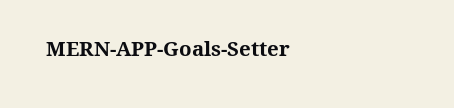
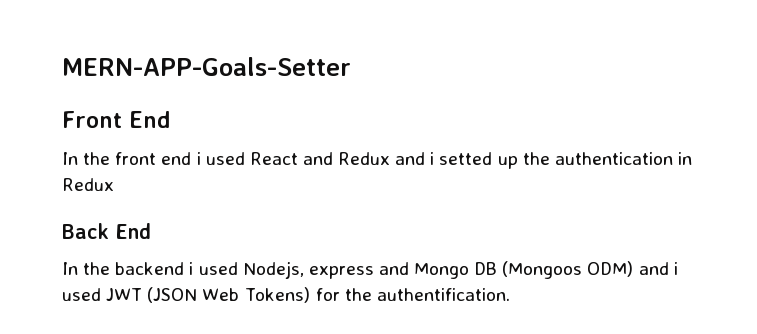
+ Front End
+ In the front end i used React and Redux and i setted up the authentication in Redux
+ Back End
+ In the backend i used Nodejs, express and Mongo DB (Mongoos ODM) and i used JWT (JSON Web Tokens) for the authentification.

